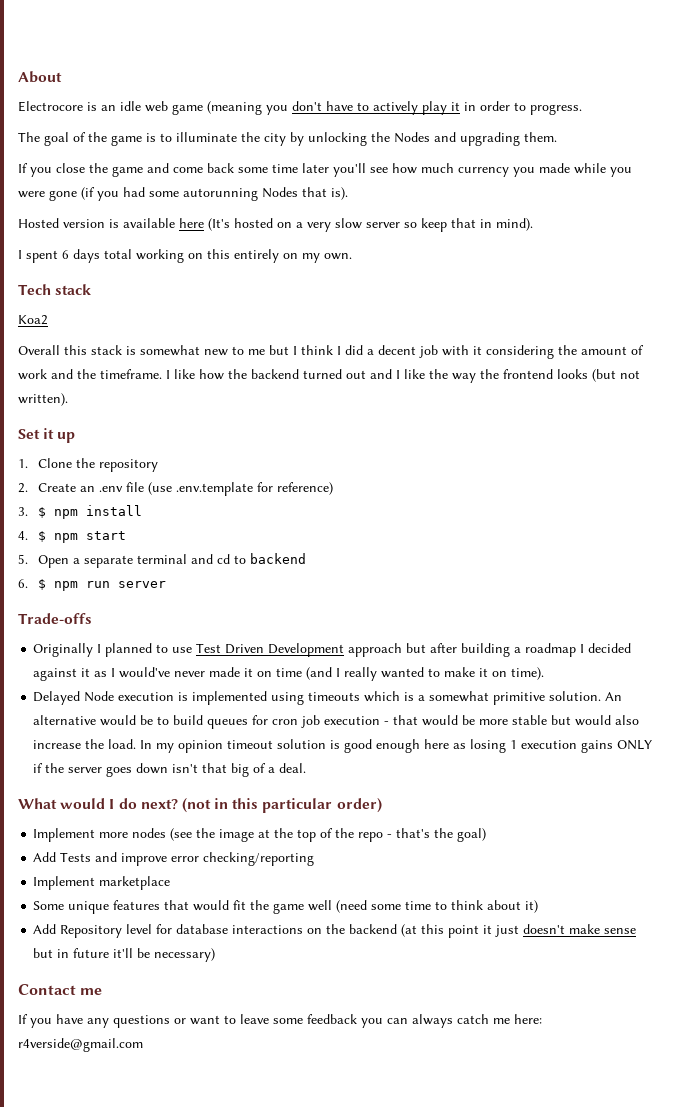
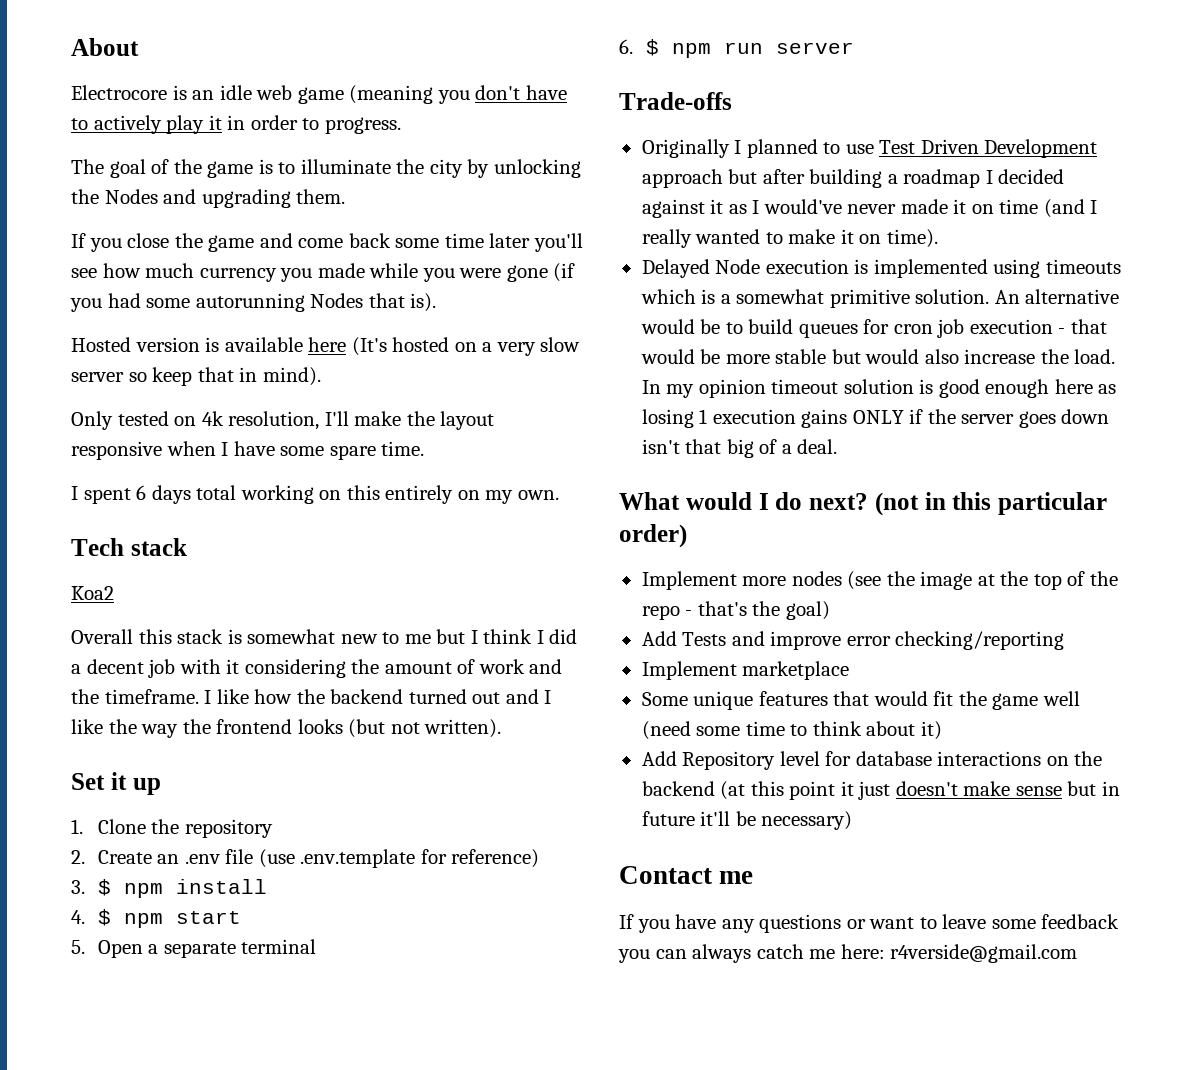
+ Only tested on 4k resolution, I'll make the layout responsive when I have some spare time.
- 5. Open a separate terminal and cd to backend
+ 5. Open a separate terminal

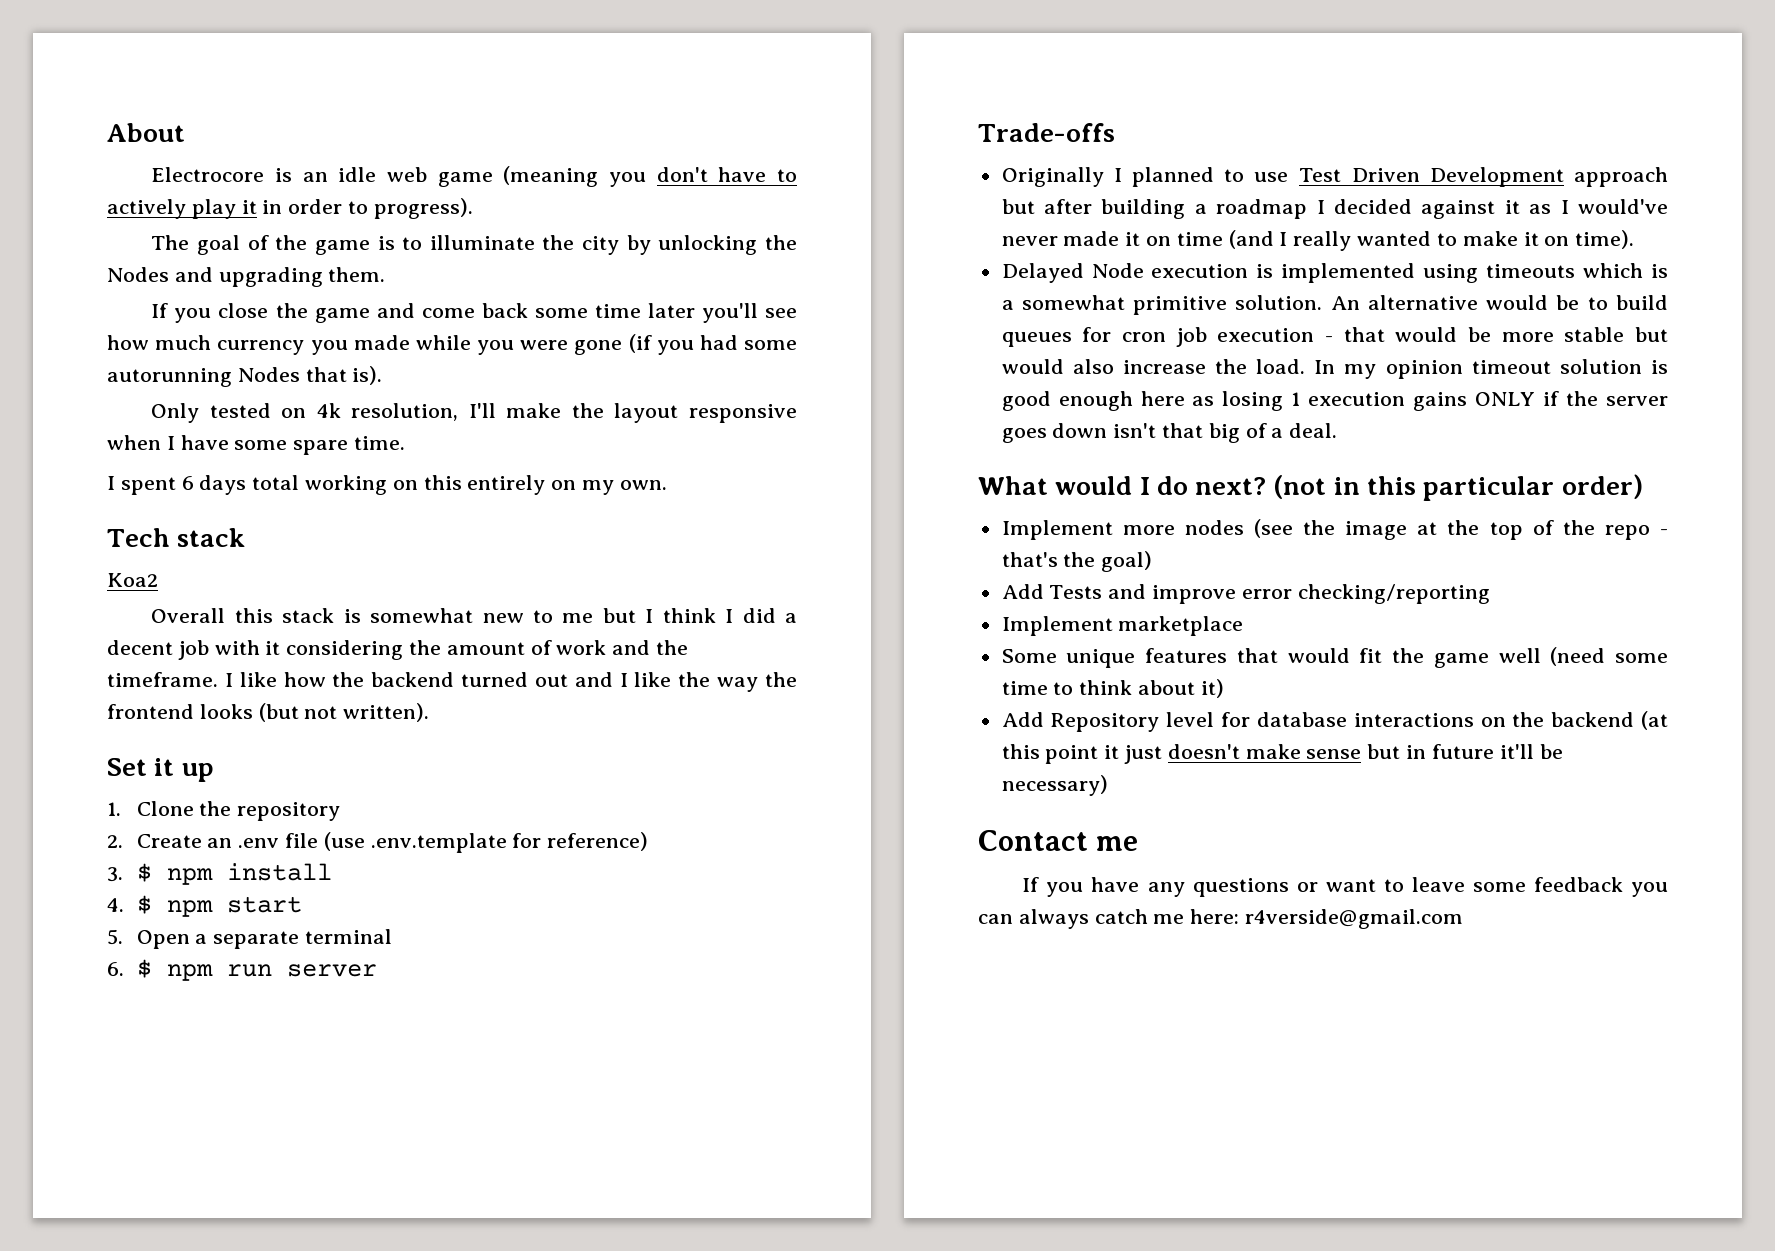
- Electrocore is an idle web game (meaning you don't have to actively play it in order to progress.
+ Electrocore is an idle web game (meaning you don't have to actively play it in order to progress).
- Hosted version is available here (It's hosted on a very slow server so keep that in mind).

